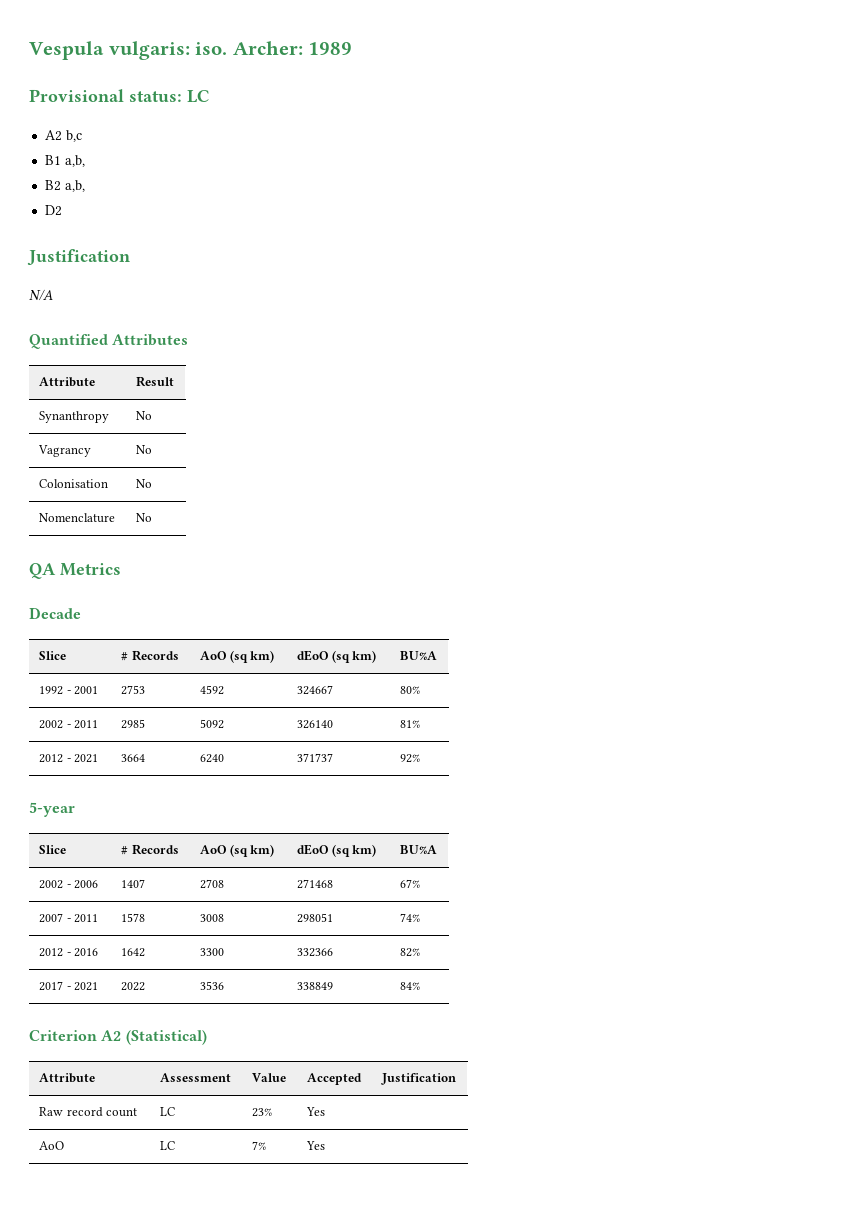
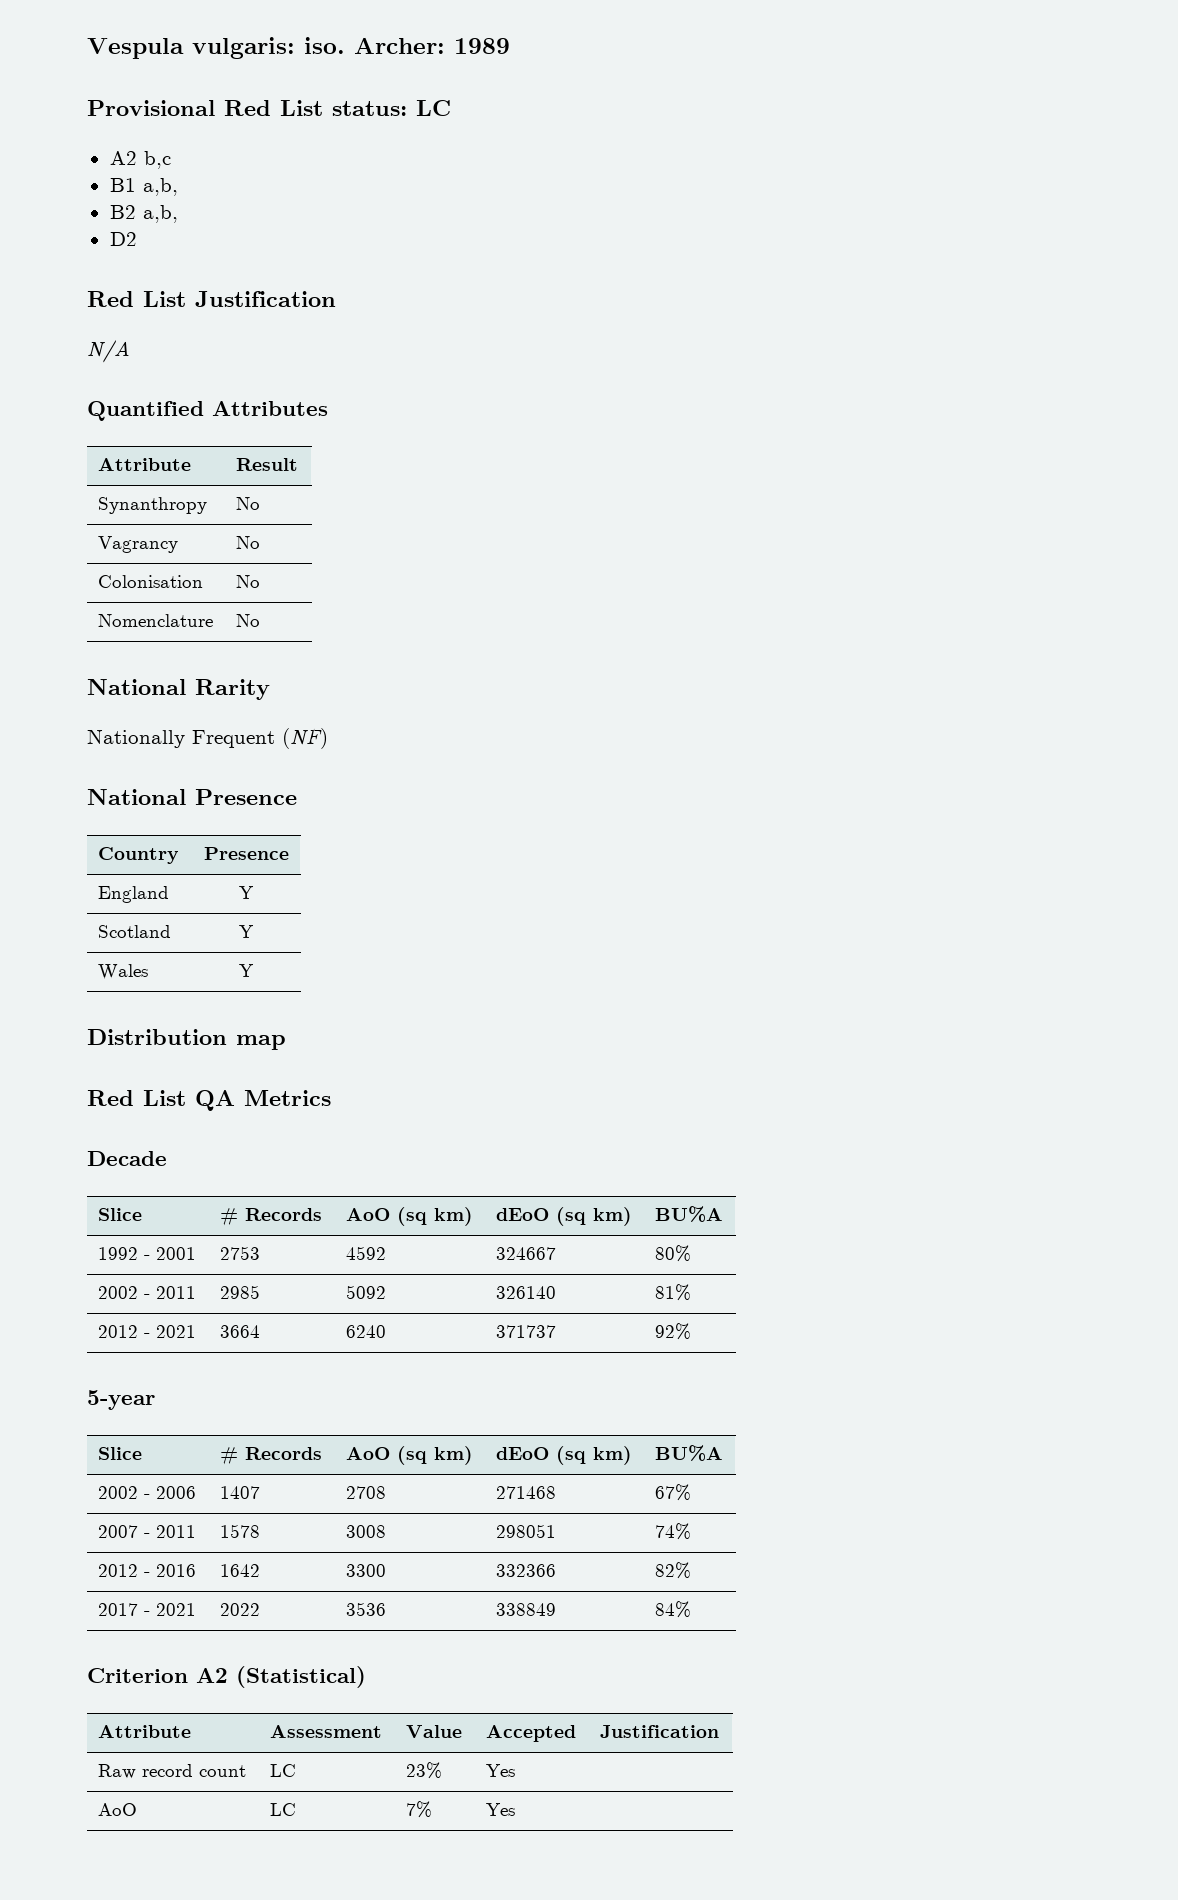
- Provisional status: LC
+ Provisional Red List status: LC
  D2
- Justification
+ Red List Justification
- QA Metrics
+ National Rarity
+ Nationally Frequent (NF)
+ National Presence
+ Country | Presence
+ England | Y
+ Scotland | Y
+ Wales | Y
+ Distribution map
+ Red List QA Metrics

